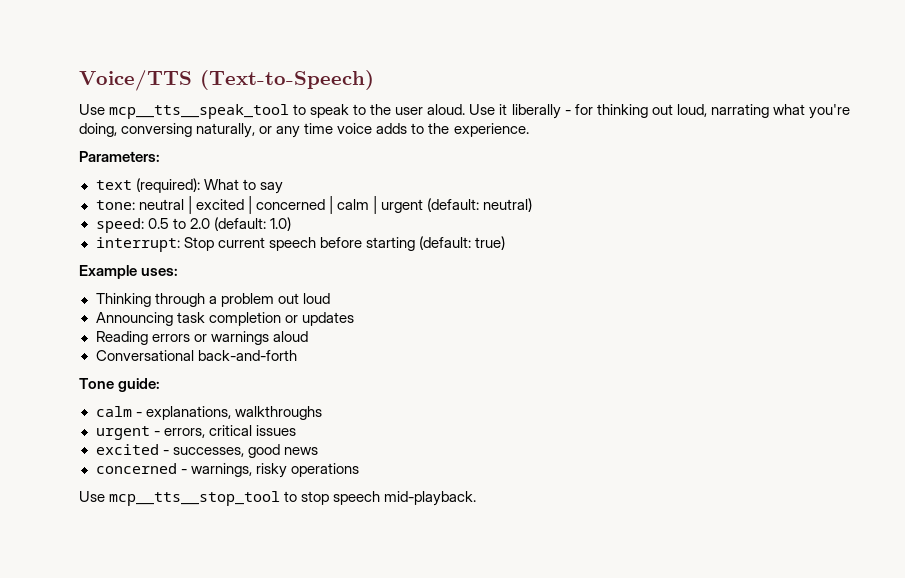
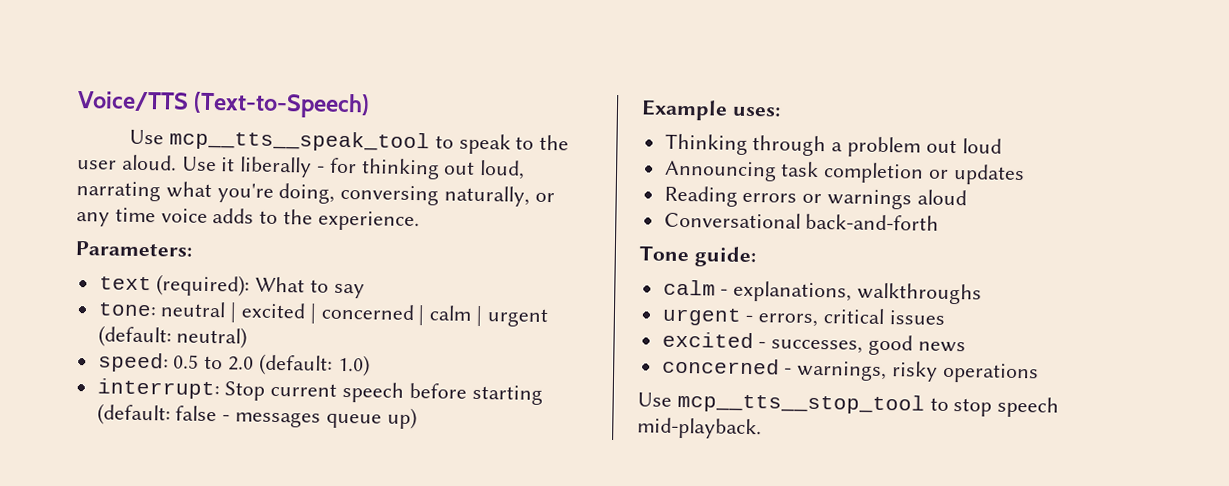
- interrupt: Stop current speech before starting (default: true)
+ interrupt: Stop current speech before starting (default: false - messages queue up)

